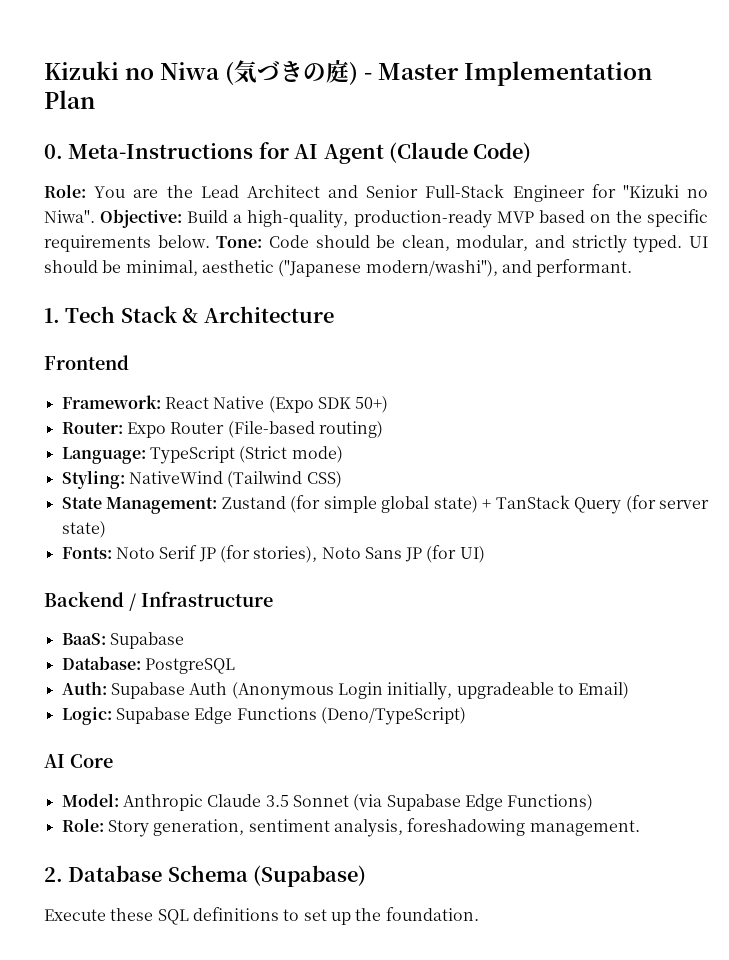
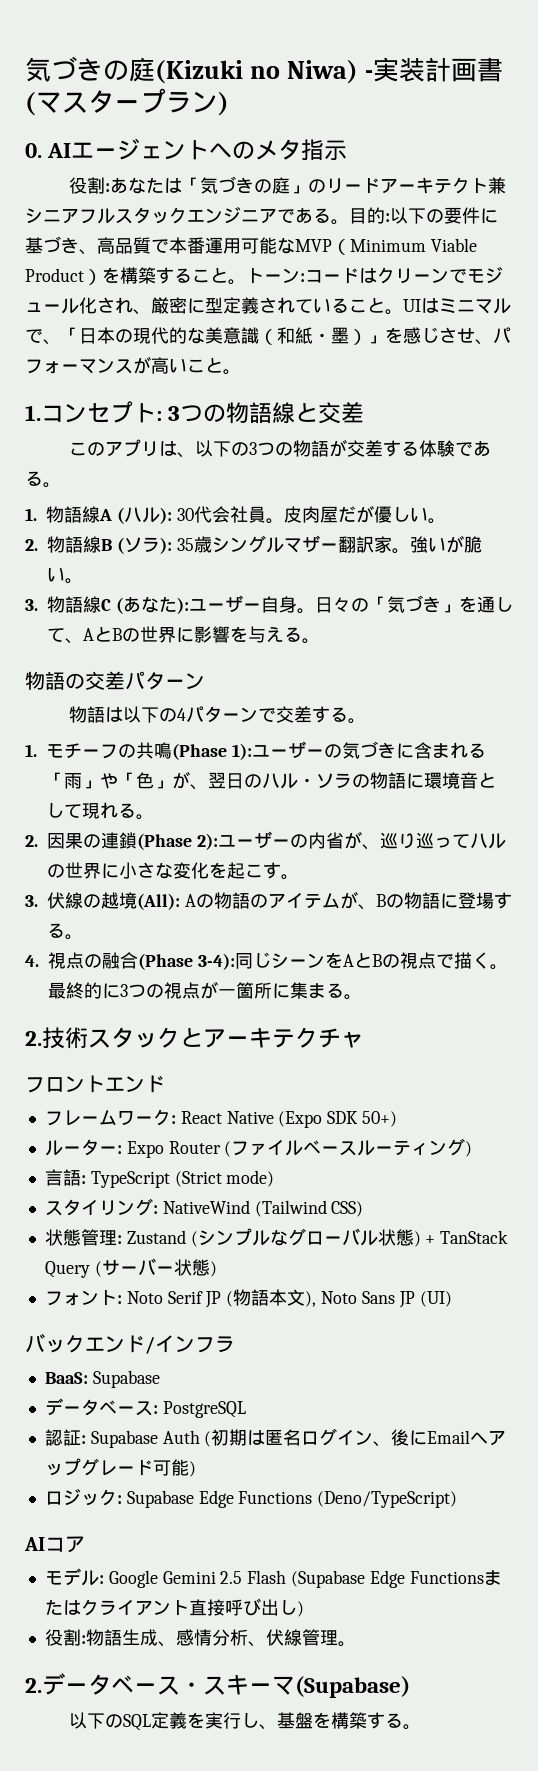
- Kizuki no Niwa (気づきの庭) - Master Implementation Plan
- 0. Meta-Instructions for AI Agent (Claude Code)
- Role: You are the Lead Architect and Senior Full-Stack Engineer for "Kizuki no Niwa". Objective: Build a high-quality, production-ready MVP based on the specific requirements below. Tone: Code should be clean, modular, and strictly typed. UI should be minimal, aesthetic ("Japanese modern/washi"), and performant.
- 1. Tech Stack & Architecture
- Frontend
- Framework: React Native (Expo SDK 50+)
+ 気づきの庭(Kizuki no Niwa) -実装計画書(マスタープラン)
+ 0. AIエージェントへのメタ指示
+ 役割:あなたは「気づきの庭」のリードアーキテクト兼シニアフルスタックエンジニアである。目的:以下の要件に基づき、高品質で本番運用可能なMVP（Minimum Viable Product）を構築すること。トーン:コードはクリーンでモジュール化され、厳密に型定義されていること。UIはミニマルで、「日本の現代的な美意識（和紙・墨）」を感じさせ、パフォーマンスが高いこと。
+ 1.コンセプト: 3つの物語線と交差
+ このアプリは、以下の3つの物語が交差する体験である。
+ 1.物語線A (ハル): 30代会社員。皮肉屋だが優しい。
+ 2.物語線B (ソラ): 35歳シングルマザー翻訳家。強いが脆い。
+ 3.物語線C (あなた):ユーザー自身。日々の「気づき」を通して、AとBの世界に影響を与える。
+ 物語の交差パターン
+ 物語は以下の4パターンで交差する。
+ 1.モチーフの共鳴(Phase 1):ユーザーの気づきに含まれる「雨」や「色」が、翌日のハル・ソラの物語に環境音として現れる。
+ 2.因果の連鎖(Phase 2):ユーザーの内省が、巡り巡ってハルの世界に小さな変化を起こす。
+ 3.伏線の越境(All): Aの物語のアイテムが、Bの物語に登場する。
+ 4.視点の融合(Phase 3-4):同じシーンをAとBの視点で描く。最終的に3つの視点が一箇所に集まる。
+ 2.技術スタックとアーキテクチャ
+ フロントエンド
+ フレームワーク: React Native (Expo SDK 50+)
- Router: Expo Router (File-based routing)
- Language: TypeScript (Strict mode)
+ ルーター: Expo Router (ファイルベースルーティング)
+ 言語: TypeScript (Strict mode)
- Styling: NativeWind (Tailwind CSS)
+ スタイリング: NativeWind (Tailwind CSS)
- State Management: Zustand (for simple global state) + TanStack Query (for server state)
- Fonts: Noto Serif JP (for stories), Noto Sans JP (for UI)
- Backend / Infrastructure
+ 状態管理: Zustand (シンプルなグローバル状態) + TanStack Query (サーバー状態)
+ フォント: Noto Serif JP (物語本文), Noto Sans JP (UI)
+ バックエンド/インフラ
  BaaS: Supabase
- Database: PostgreSQL
- Auth: Supabase Auth (Anonymous Login initially, upgradeable to Email)
- Logic: Supabase Edge Functions (Deno/TypeScript)
+ データベース: PostgreSQL
+ 認証: Supabase Auth (初期は匿名ログイン、後にEmailへアップグレード可能)
+ ロジック: Supabase Edge Functions (Deno/TypeScript)
- AI Core
- Model: Anthropic Claude 3.5 Sonnet (via Supabase Edge Functions)
- Role: Story generation, sentiment analysis, foreshadowing management.
- 2. Database Schema (Supabase)
- Execute these SQL definitions to set up the foundation.
+ AIコア
+ モデル: Google Gemini 2.5 Flash (Supabase Edge Functionsまたはクライアント直接呼び出し)
+ 役割:物語生成、感情分析、伏線管理。
+ 2.データベース・スキーマ(Supabase)
+ 以下のSQL定義を実行し、基盤を構築する。

